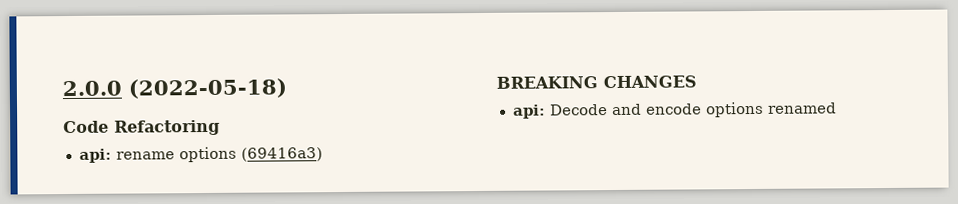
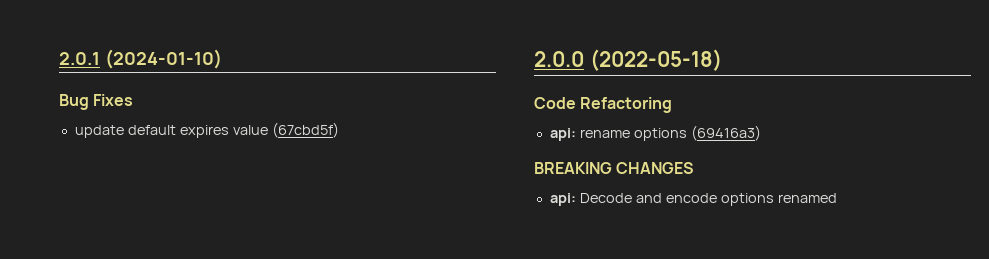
+ 2.0.1 (2024-01-10)
+ Bug Fixes
+ update default expires value (67cbd5f)

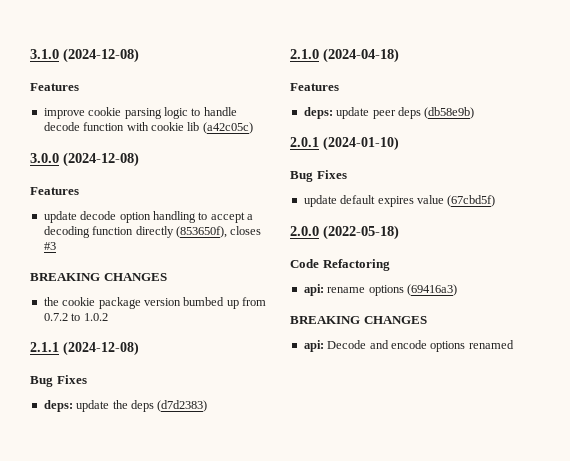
+ 3.1.0 (2024-12-08)
+ Features
+ improve cookie parsing logic to handle decode function with cookie lib (a42c05c)
+ 3.0.0 (2024-12-08)
+ Features
+ update decode option handling to accept a decoding function directly (853650f), closes #3
+ BREAKING CHANGES
+ the cookie package version bumbed up from 0.7.2 to 1.0.2
+ 2.1.1 (2024-12-08)
+ Bug Fixes
+ deps: update the deps (d7d2383)
+ 2.1.0 (2024-04-18)
+ Features
+ deps: update peer deps (db58e9b)

